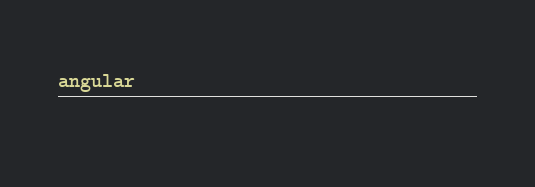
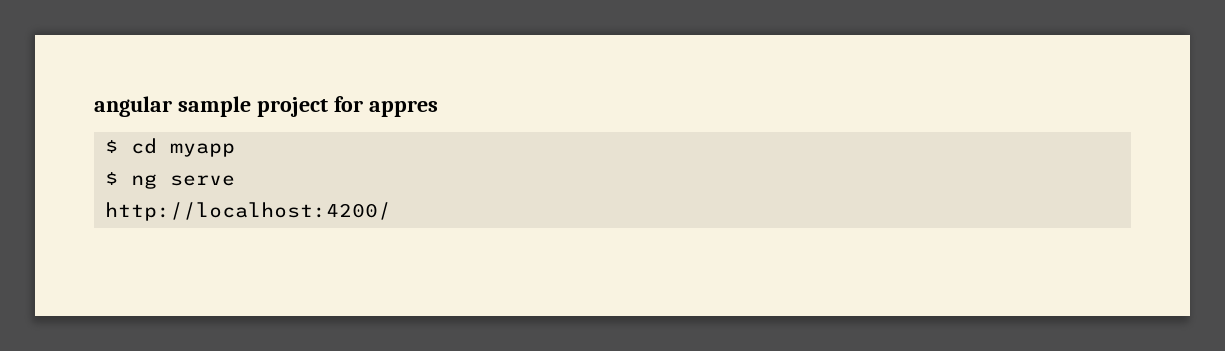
- angular
+ angular sample project for appres
+ $ cd myapp
+ $ ng serve
+ http://localhost:4200/

